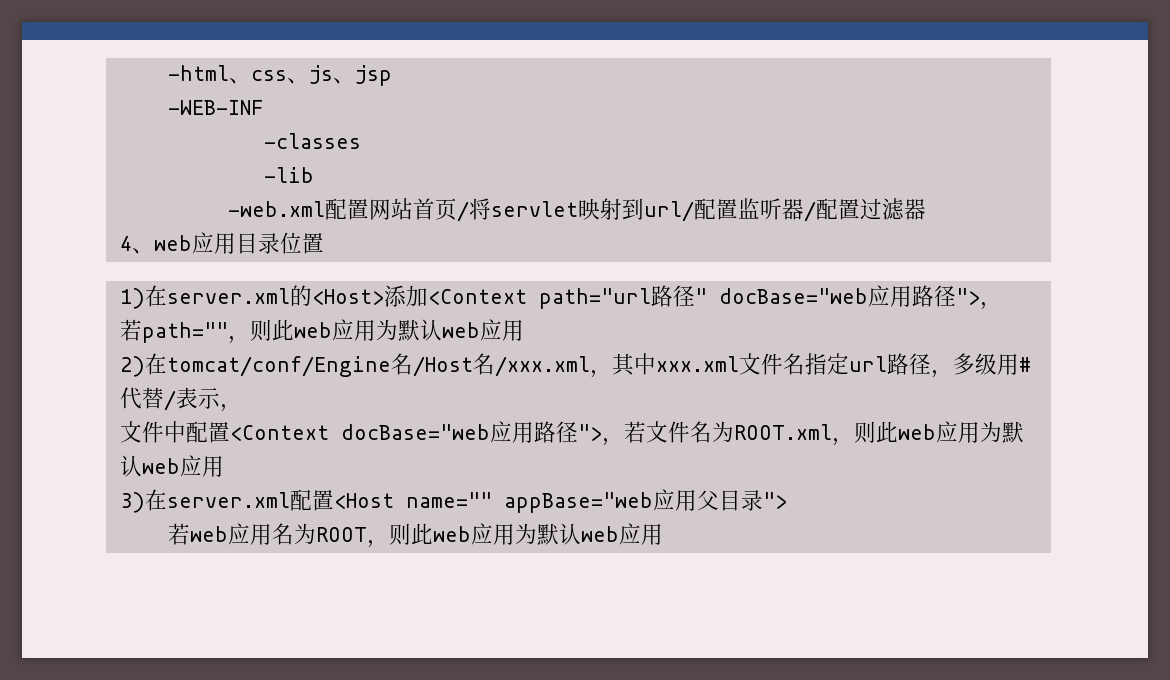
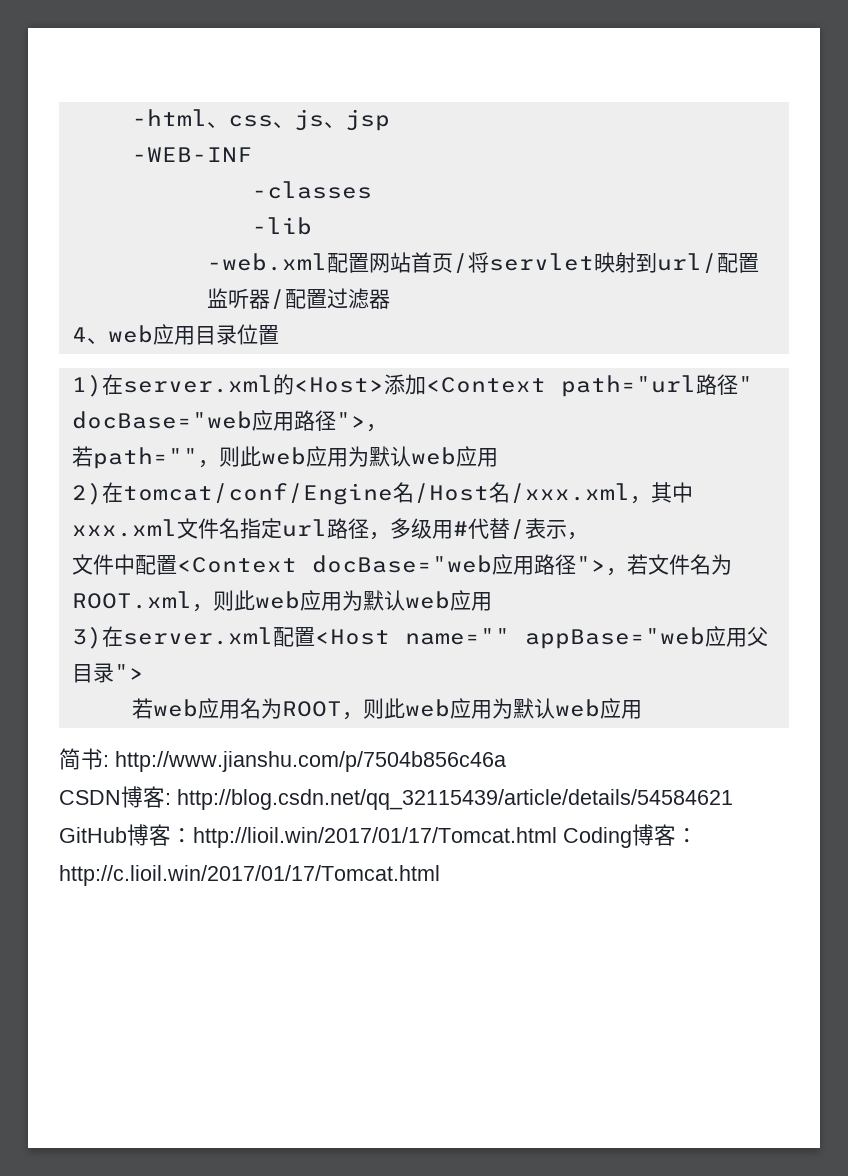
+ 简书: http://www.jianshu.com/p/7504b856c46a
+ CSDN博客: http://blog.csdn.net/qq_32115439/article/details/54584621 GitHub博客：http://lioil.win/2017/01/17/Tomcat.html Coding博客：http://c.lioil.win/2017/01/17/Tomcat.html

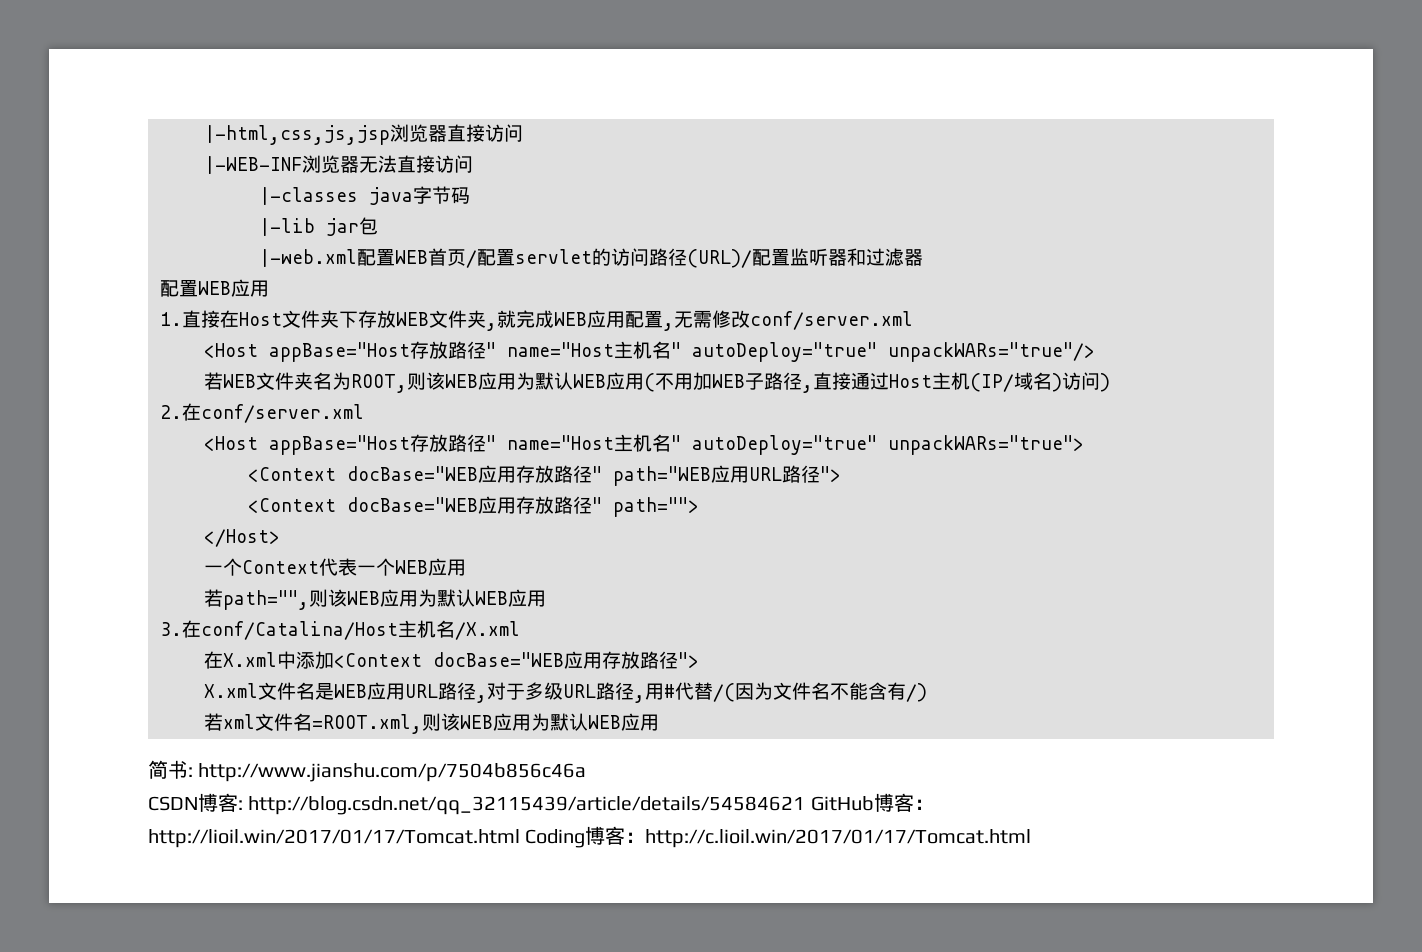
- -html、css、js、jsp
- -WEB-INF
- -classes
- -lib
- -web.xml配置网站首页/将servlet映射到url/配置监听器/配置过滤器
+ |-html,css,js,jsp浏览器直接访问
+ |-WEB-INF浏览器无法直接访问
+ |-classes java字节码
+ |-lib jar包
+ |-web.xml配置WEB首页/配置servlet的访问路径(URL)/配置监听器和过滤器
- 4、web应用目录位置
- 1)在server.xml的<Host>添加<Context path="url路径" docBase="web应用路径">，
- 若path=""，则此web应用为默认web应用
- 2)在tomcat/conf/Engine名/Host名/xxx.xml，其中xxx.xml文件名指定url路径，多级用#代替/表示，
- 文件中配置<Context docBase="web应用路径">，若文件名为ROOT.xml，则此web应用为默认web应用
- 3)在server.xml配置<Host name="" appBase="web应用父目录">
- 若web应用名为ROOT，则此web应用为默认web应用
+ 配置WEB应用
+ 1.直接在Host文件夹下存放WEB文件夹,就完成WEB应用配置,无需修改conf/server.xml
+ <Host appBase="Host存放路径" name="Host主机名" autoDeploy="true" unpackWARs="true"/>
+ 若WEB文件夹名为ROOT,则该WEB应用为默认WEB应用(不用加WEB子路径,直接通过Host主机(IP/域名)访问)
+ 2.在conf/server.xml
+ <Host appBase="Host存放路径" name="Host主机名" autoDeploy="true" unpackWARs="true">
+ <Context docBase="WEB应用存放路径" path="WEB应用URL路径">
+ <Context docBase="WEB应用存放路径" path="">
+ </Host>
+ 一个Context代表一个WEB应用
+ 若path="",则该WEB应用为默认WEB应用
+ 3.在conf/Catalina/Host主机名/X.xml
+ 在X.xml中添加<Context docBase="WEB应用存放路径">
+ X.xml文件名是WEB应用URL路径,对于多级URL路径,用#代替/(因为文件名不能含有/)
+ 若xml文件名=ROOT.xml,则该WEB应用为默认WEB应用

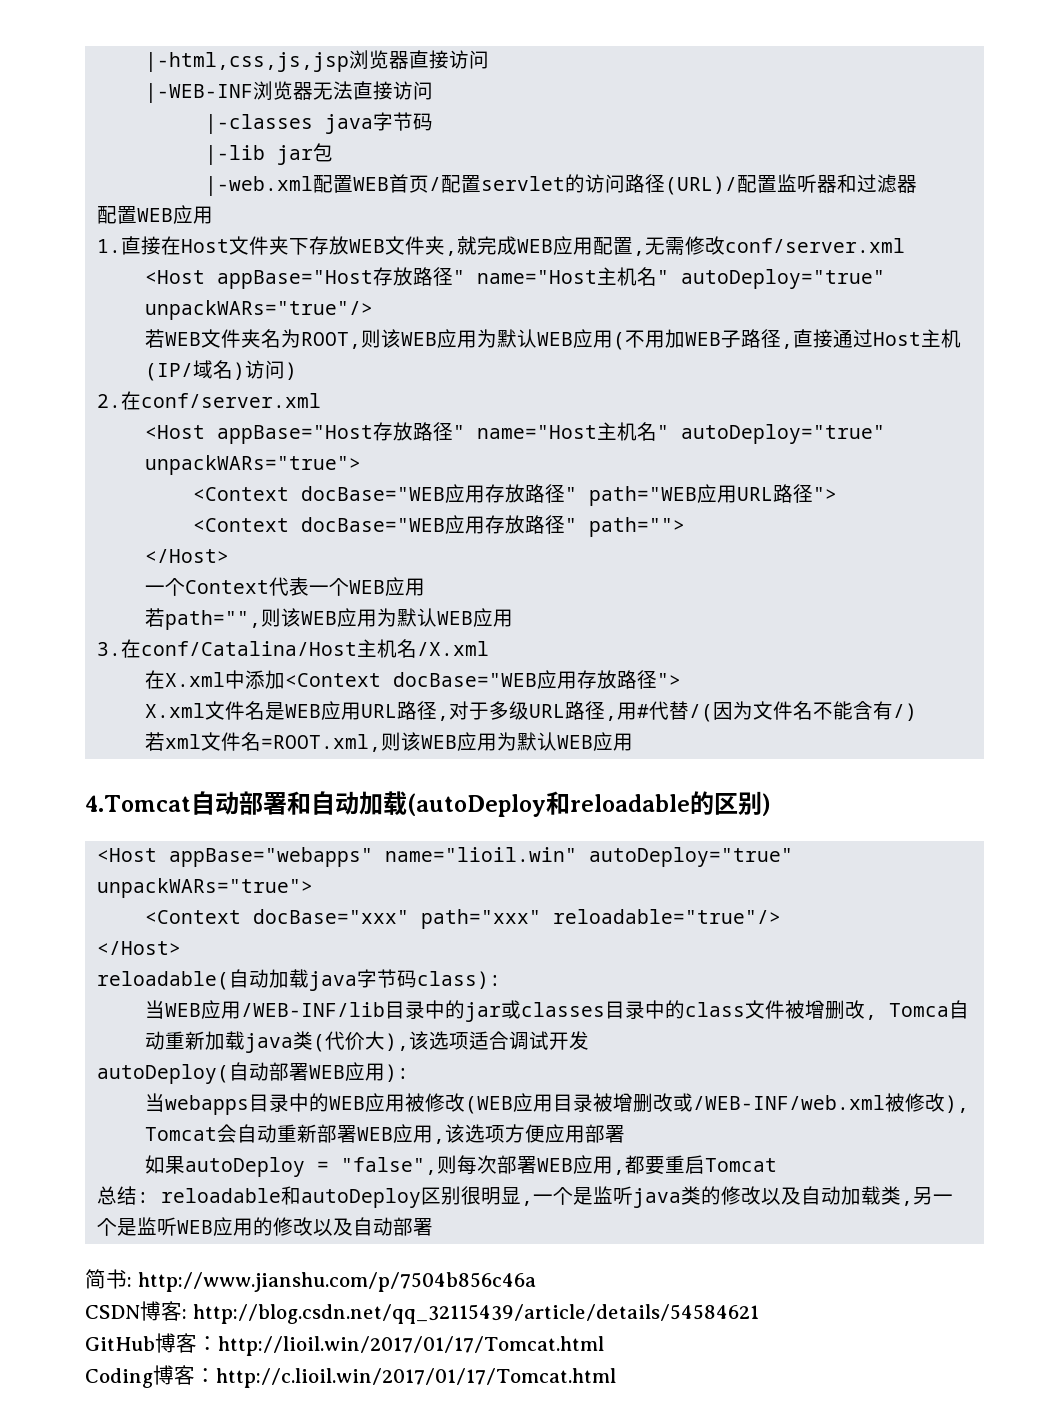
+ 4.Tomcat自动部署和自动加载(autoDeploy和reloadable的区别)
+ <Host appBase="webapps" name="lioil.win" autoDeploy="true" unpackWARs="true">
+ <Context docBase="xxx" path="xxx" reloadable="true"/>
+ </Host>
+ reloadable(自动加载java字节码class):
+ 当WEB应用/WEB-INF/lib目录中的jar或classes目录中的class文件被增删改, Tomca自动重新加载java类(代价大),该选项适合调试开发
+ autoDeploy(自动部署WEB应用):
+ 当webapps目录中的WEB应用被修改(WEB应用目录被增删改或/WEB-INF/web.xml被修改), Tomcat会自动重新部署WEB应用,该选项方便应用部署
+ 如果autoDeploy = "false",则每次部署WEB应用,都要重启Tomcat
+ 总结: reloadable和autoDeploy区别很明显,一个是监听java类的修改以及自动加载类,另一个是监听WEB应用的修改以及自动部署
- CSDN博客: http://blog.csdn.net/qq_32115439/article/details/54584621 GitHub博客：http://lioil.win/2017/01/17/Tomcat.html Coding博客：http://c.lioil.win/2017/01/17/Tomcat.html
+ CSDN博客: http://blog.csdn.net/qq_32115439/article/details/54584621
+ GitHub博客：http://lioil.win/2017/01/17/Tomcat.html
+ Coding博客：http://c.lioil.win/2017/01/17/Tomcat.html

